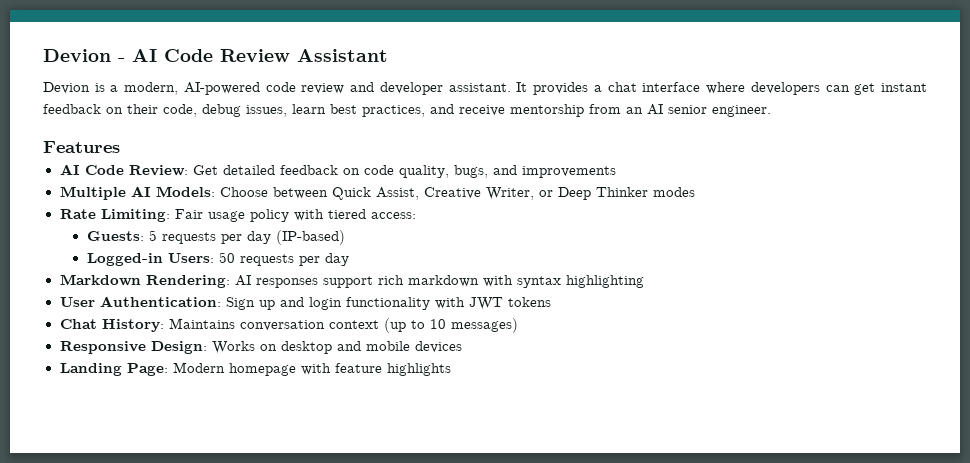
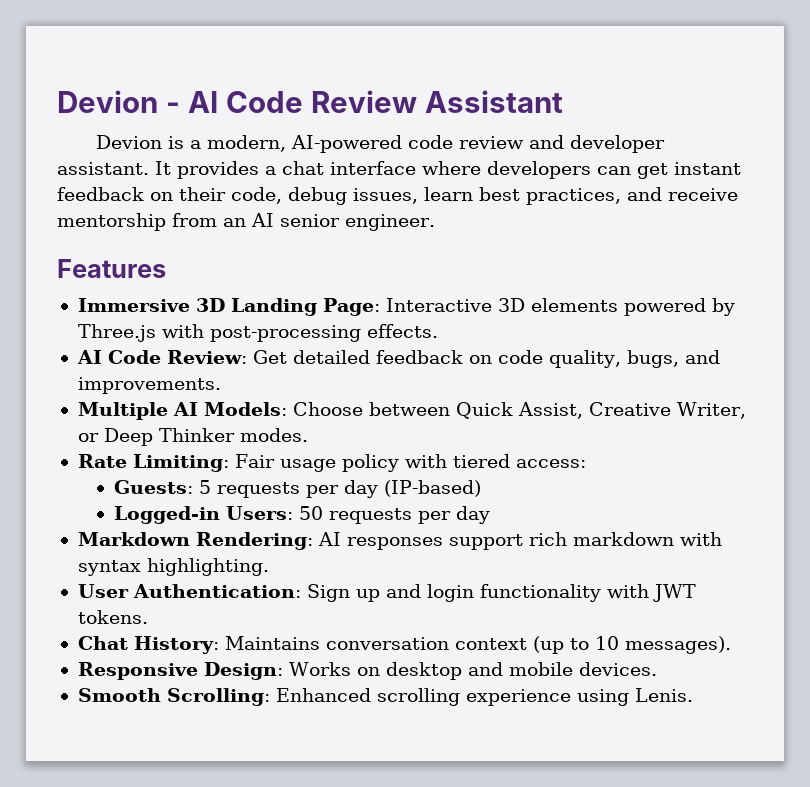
+ Immersive 3D Landing Page: Interactive 3D elements powered by Three.js with post-processing effects.
- AI Code Review: Get detailed feedback on code quality, bugs, and improvements
+ AI Code Review: Get detailed feedback on code quality, bugs, and improvements.
- Multiple AI Models: Choose between Quick Assist, Creative Writer, or Deep Thinker modes
+ Multiple AI Models: Choose between Quick Assist, Creative Writer, or Deep Thinker modes.
- Markdown Rendering: AI responses support rich markdown with syntax highlighting
+ Markdown Rendering: AI responses support rich markdown with syntax highlighting.
- User Authentication: Sign up and login functionality with JWT tokens
+ User Authentication: Sign up and login functionality with JWT tokens.
- Chat History: Maintains conversation context (up to 10 messages)
+ Chat History: Maintains conversation context (up to 10 messages).
- Responsive Design: Works on desktop and mobile devices
- Landing Page: Modern homepage with feature highlights
+ Responsive Design: Works on desktop and mobile devices.
+ Smooth Scrolling: Enhanced scrolling experience using Lenis.

